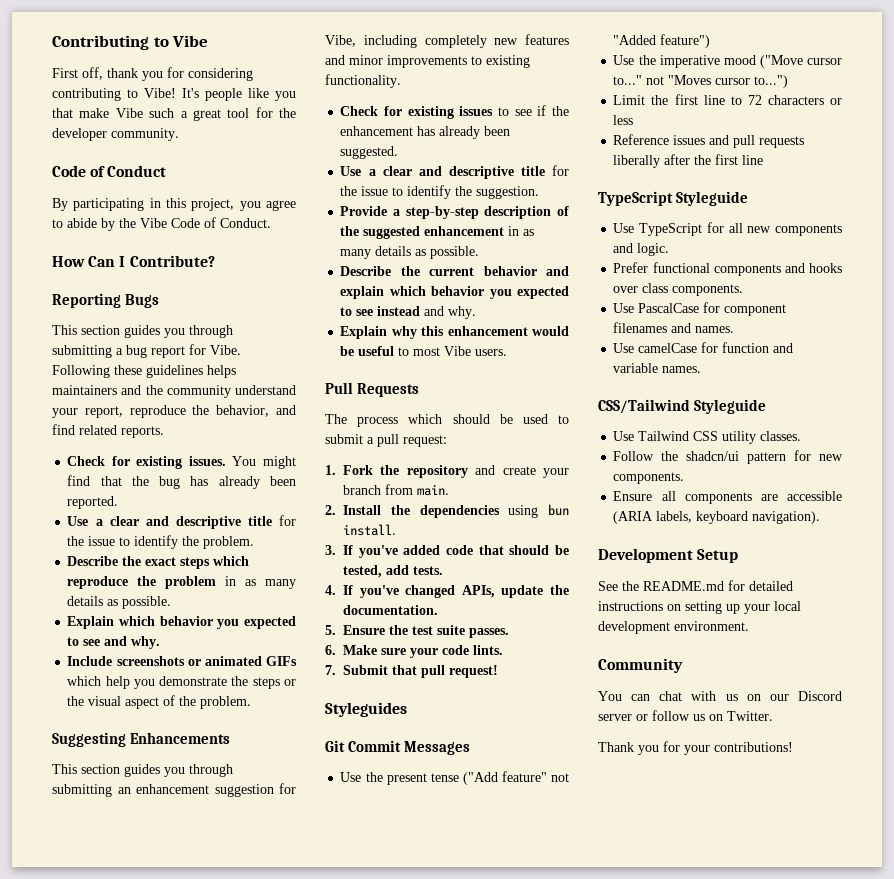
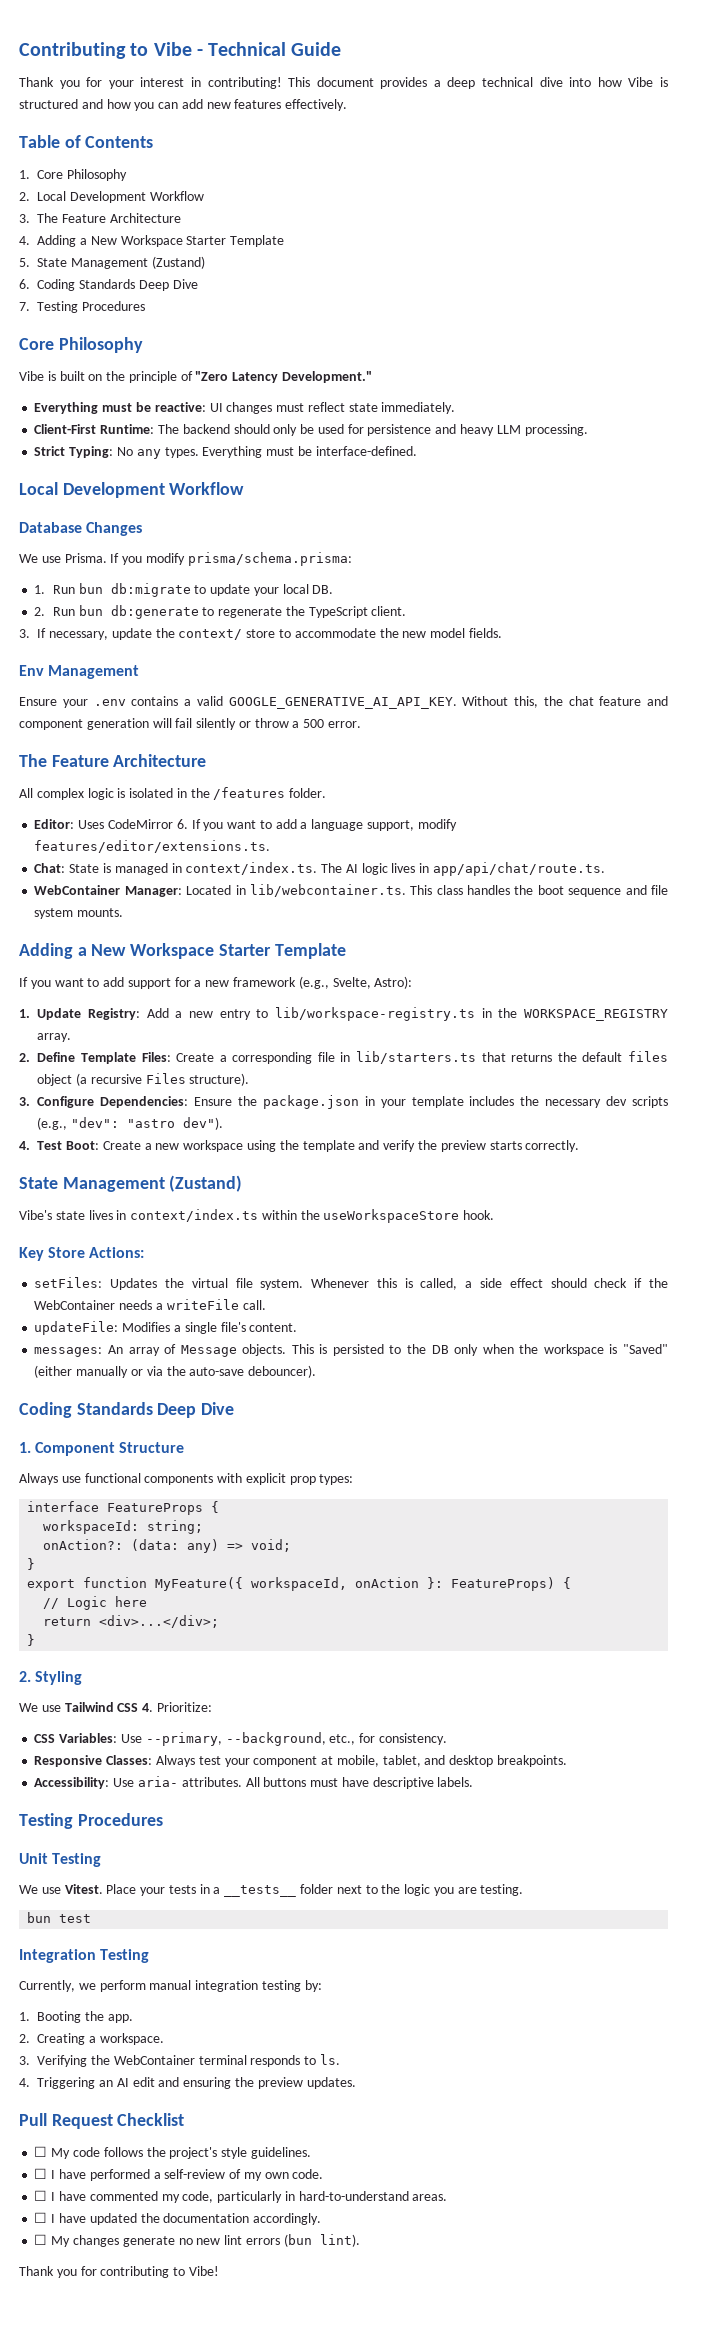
- Contributing to Vibe
- First off, thank you for considering contributing to Vibe! It's people like you that make Vibe such a great tool for the developer community.
- Code of Conduct
- By participating in this project, you agree to abide by the Vibe Code of Conduct.
- How Can I Contribute?
- Reporting Bugs
- This section guides you through submitting a bug report for Vibe. Following these guidelines helps maintainers and the community understand your report, reproduce the behavior, and find related reports.
- Check for existing issues. You might find that the bug has already been reported.
- Use a clear and descriptive title for the issue to identify the problem.
- Describe the exact steps which reproduce the problem in as many details as possible.
- Explain which behavior you expected to see and why.
- Include screenshots or animated GIFs which help you demonstrate the steps or the visual aspect of the problem.
- Suggesting Enhancements
- This section guides you through submitting an enhancement suggestion for Vibe, including completely new features and minor improvements to existing functionality.
- Check for existing issues to see if the enhancement has already been suggested.
- Use a clear and descriptive title for the issue to identify the suggestion.
- Provide a step-by-step description of the suggested enhancement in as many details as possible.
- Describe the current behavior and explain which behavior you expected to see instead and why.
- Explain why this enhancement would be useful to most Vibe users.
- Pull Requests
- The process which should be used to submit a pull request:
- 1. Fork the repository and create your branch from main.
- 2. Install the dependencies using bun install.
- 3. If you've added code that should be tested, add tests.
- 4. If you've changed APIs, update the documentation.
- 5. Ensure the test suite passes.
- 6. Make sure your code lints.
- 7. Submit that pull request!
- Styleguides
- Git Commit Messages
- Use the present tense ("Add feature" not "Added feature")
- Use the imperative mood ("Move cursor to..." not "Moves cursor to...")
- Limit the first line to 72 characters or less
- Reference issues and pull requests liberally after the first line
- TypeScript Styleguide
- Use TypeScript for all new components and logic.
- Prefer functional components and hooks over class components.
- Use PascalCase for component filenames and names.
- Use camelCase for function and variable names.
- CSS/Tailwind Styleguide
- Use Tailwind CSS utility classes.
- Follow the shadcn/ui pattern for new components.
- Ensure all components are accessible (ARIA labels, keyboard navigation).
- Development Setup
- See the README.md for detailed instructions on setting up your local development environment.
- Community
- You can chat with us on our Discord server or follow us on Twitter.
- Thank you for your contributions!
+ Contributing to Vibe - Technical Guide
+ Thank you for your interest in contributing! This document provides a deep technical dive into how Vibe is structured and how you can add new features effectively.
+ Table of Contents
+ 1. Core Philosophy
+ 2. Local Development Workflow
+ 3. The Feature Architecture
+ 4. Adding a New Workspace Starter Template
+ 5. State Management (Zustand)
+ 6. Coding Standards Deep Dive
+ 7. Testing Procedures
+ Core Philosophy
+ Vibe is built on the principle of "Zero Latency Development."
+ Everything must be reactive: UI changes must reflect state immediately.
+ Client-First Runtime: The backend should only be used for persistence and heavy LLM processing.
+ Strict Typing: No any types. Everything must be interface-defined.
+ Local Development Workflow
+ Database Changes
+ We use Prisma. If you modify prisma/schema.prisma:
+ 1. Run bun db:migrate to update your local DB.
+ 2. Run bun db:generate to regenerate the TypeScript client.
+ 3. If necessary, update the context/ store to accommodate the new model fields.
+ Env Management
+ Ensure your .env contains a valid GOOGLE_GENERATIVE_AI_API_KEY. Without this, the chat feature and component generation will fail silently or throw a 500 error.
+ The Feature Architecture
+ All complex logic is isolated in the /features folder.
+ Editor: Uses CodeMirror 6. If you want to add a language support, modify features/editor/extensions.ts.
+ Chat: State is managed in context/index.ts. The AI logic lives in app/api/chat/route.ts.
+ WebContainer Manager: Located in lib/webcontainer.ts. This class handles the boot sequence and file system mounts.
+ Adding a New Workspace Starter Template
+ If you want to add support for a new framework (e.g., Svelte, Astro):
+ 1. Update Registry: Add a new entry to lib/workspace-registry.ts in the WORKSPACE_REGISTRY array.
+ 2. Define Template Files: Create a corresponding file in lib/starters.ts that returns the default files object (a recursive Files structure).
+ 3. Configure Dependencies: Ensure the package.json in your template includes the necessary dev scripts (e.g., "dev": "astro dev").
+ 4. Test Boot: Create a new workspace using the template and verify the preview starts correctly.
+ State Management (Zustand)
+ Vibe's state lives in context/index.ts within the useWorkspaceStore hook.
+ Key Store Actions:
+ setFiles: Updates the virtual file system. Whenever this is called, a side effect should check if the WebContainer needs a writeFile call.
+ updateFile: Modifies a single file's content.
+ messages: An array of Message objects. This is persisted to the DB only when the workspace is "Saved" (either manually or via the auto-save debouncer).
+ Coding Standards Deep Dive
+ 1. Component Structure
+ Always use functional components with explicit prop types:
+ interface FeatureProps {
+ workspaceId: string;
+ onAction?: (data: any) => void;
+ }
+ export function MyFeature({ workspaceId, onAction }: FeatureProps) {
+ // Logic here
+ return <div>...</div>;
+ }
+ 2. Styling
+ We use Tailwind CSS 4. Prioritize:
+ CSS Variables: Use --primary, --background, etc., for consistency.
+ Responsive Classes: Always test your component at mobile, tablet, and desktop breakpoints.
+ Accessibility: Use aria- attributes. All buttons must have descriptive labels.
+ Testing Procedures
+ Unit Testing
+ We use Vitest. Place your tests in a __tests__ folder next to the logic you are testing.
+ bun test
+ Integration Testing
+ Currently, we perform manual integration testing by:
+ 1. Booting the app.
+ 2. Creating a workspace.
+ 3. Verifying the WebContainer terminal responds to ls.
+ 4. Triggering an AI edit and ensuring the preview updates.
+ Pull Request Checklist
+ ☐ My code follows the project's style guidelines.
+ ☐ I have performed a self-review of my own code.
+ ☐ I have commented my code, particularly in hard-to-understand areas.
+ ☐ I have updated the documentation accordingly.
+ ☐ My changes generate no new lint errors (bun lint).
+ Thank you for contributing to Vibe!

